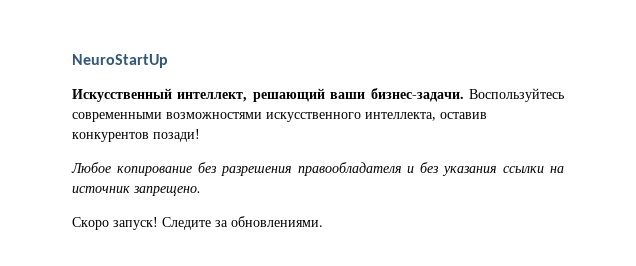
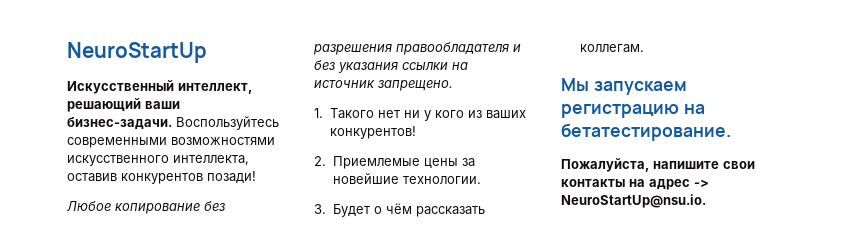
- Скоро запуск! Следите за обновлениями.
+ 1. Такого нет ни у кого из ваших конкурентов!
+ 2. Приемлемые цены за новейшие технологии.
+ 3. Будет о чём рассказать коллегам.
+ Мы запускаем регистрацию на бетатестирование.
+ Пожалуйста, напишите свои контакты на адрес -> NeuroStartUp@nsu.io.

